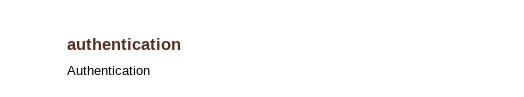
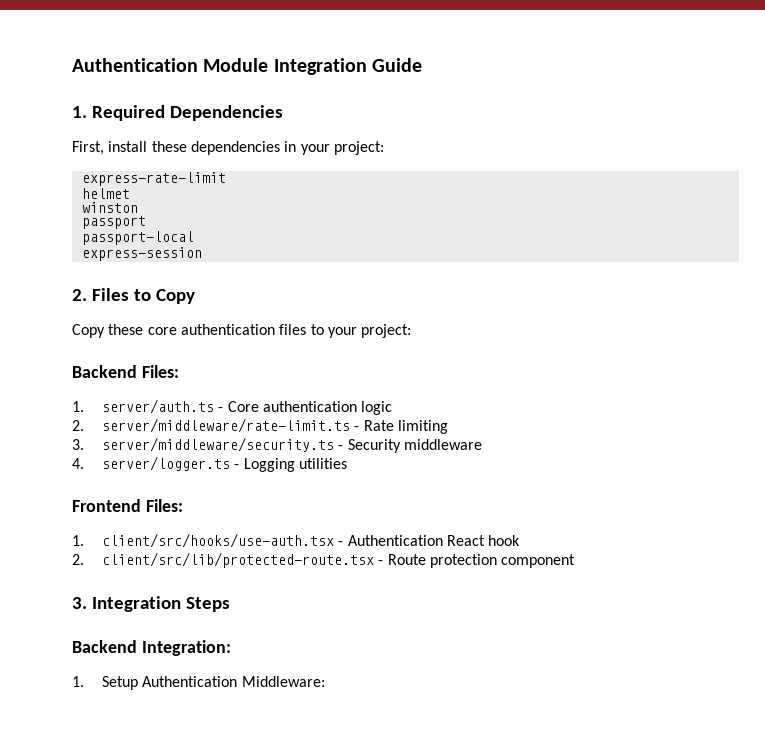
- authentication
- Authentication
+ Authentication Module Integration Guide
+ 1. Required Dependencies
+ First, install these dependencies in your project:
+ express-rate-limit
+ helmet
+ winston
+ passport
+ passport-local
+ express-session
+ 2. Files to Copy
+ Copy these core authentication files to your project:
+ Backend Files:
+ 1. server/auth.ts - Core authentication logic
+ 2. server/middleware/rate-limit.ts - Rate limiting
+ 3. server/middleware/security.ts - Security middleware
+ 4. server/logger.ts - Logging utilities
+ Frontend Files:
+ 1. client/src/hooks/use-auth.tsx - Authentication React hook
+ 2. client/src/lib/protected-route.tsx - Route protection component
+ 3. Integration Steps
+ Backend Integration:
+ 1. Setup Authentication Middleware:

